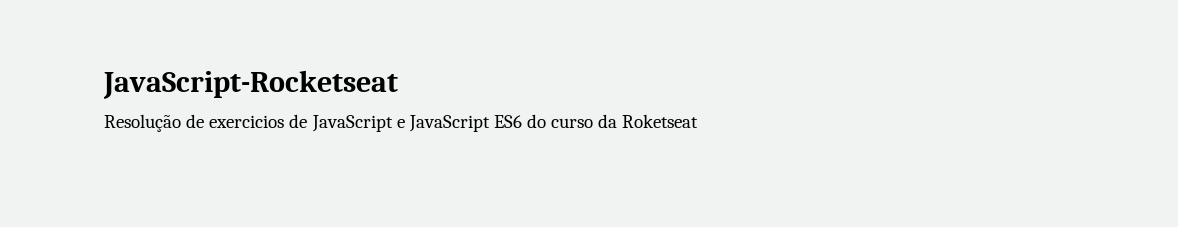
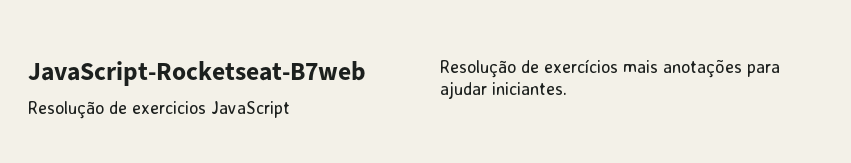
- JavaScript-Rocketseat
+ JavaScript-Rocketseat-B7web
- Resolução de exercicios de JavaScript e JavaScript ES6 do curso da Roketseat
+ Resolução de exercicios JavaScript
+ Resolução de exercícios mais anotações para ajudar iniciantes.

